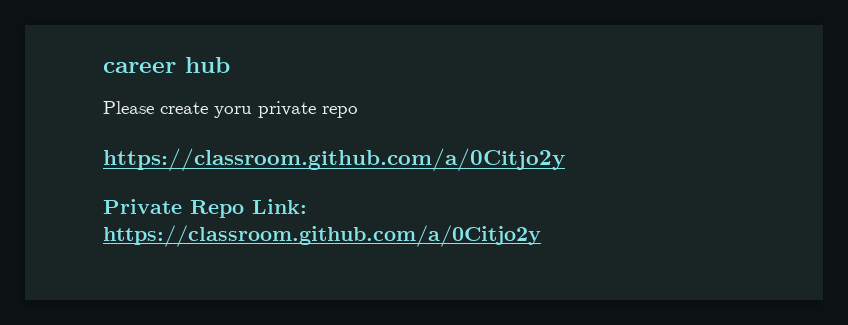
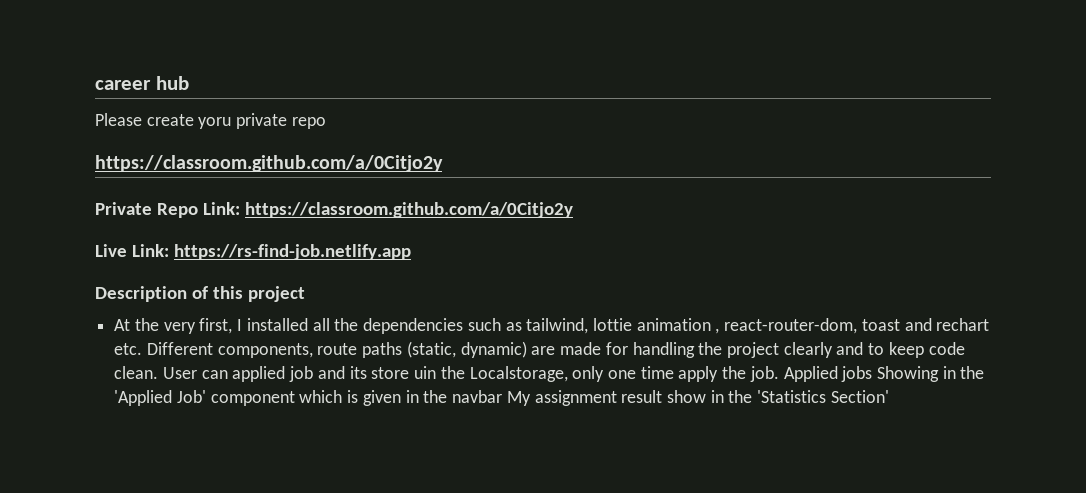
+ Live Link: https://rs-find-job.netlify.app
+ Description of this project
+ At the very first, I installed all the dependencies such as tailwind, lottie animation , react-router-dom, toast and rechart etc. Different components, route paths (static, dynamic) are made for handling the project clearly and to keep code clean. User can applied job and its store uin the Localstorage, only one time apply the job. Applied jobs Showing in the 'Applied Job' component which is given in the navbar My assignment result show in the 'Statistics Section'

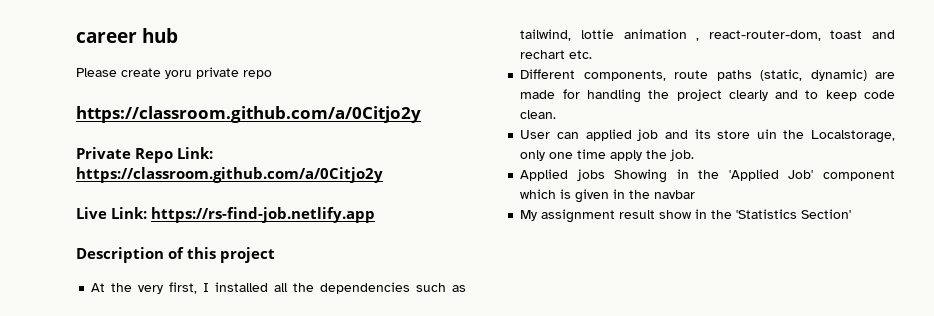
- At the very first, I installed all the dependencies such as tailwind, lottie animation , react-router-dom, toast and rechart etc. Different components, route paths (static, dynamic) are made for handling the project clearly and to keep code clean. User can applied job and its store uin the Localstorage, only one time apply the job. Applied jobs Showing in the 'Applied Job' component which is given in the navbar My assignment result show in the 'Statistics Section'
+ At the very first, I installed all the dependencies such as tailwind, lottie animation , react-router-dom, toast and rechart etc.
+ Different components, route paths (static, dynamic) are made for handling the project clearly and to keep code clean.
+ User can applied job and its store uin the Localstorage, only one time apply the job.
+ Applied jobs Showing in the 'Applied Job' component which is given in the navbar
+ My assignment result show in the 'Statistics Section'

